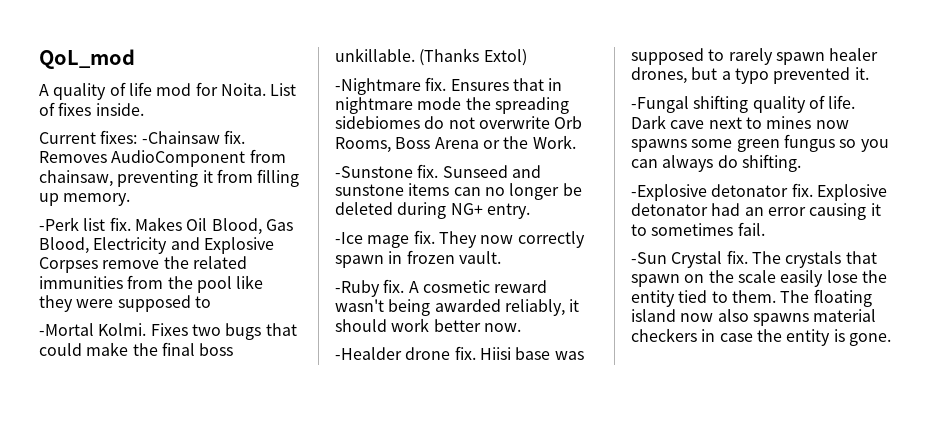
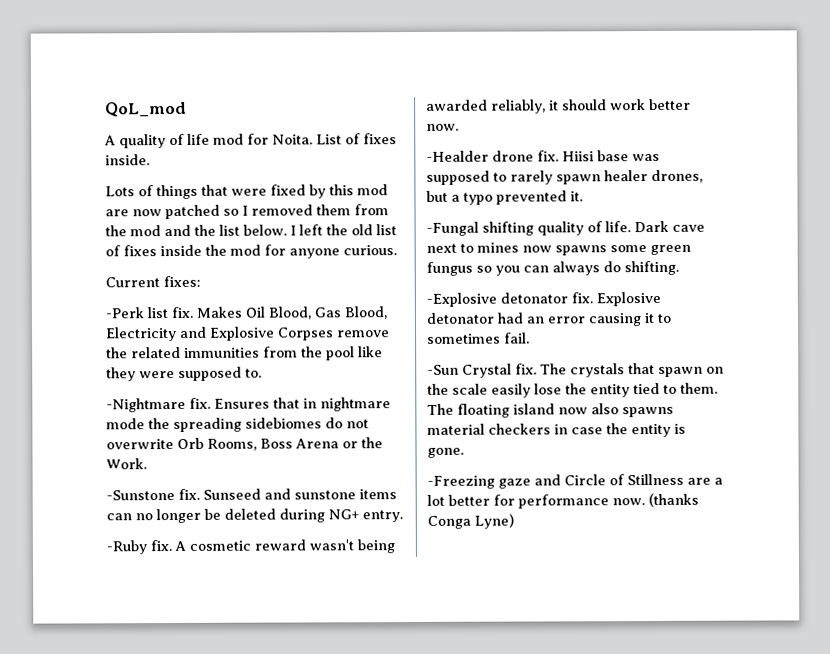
- Current fixes: -Chainsaw fix. Removes AudioComponent from chainsaw, preventing it from filling up memory.
+ Lots of things that were fixed by this mod are now patched so I removed them from the mod and the list below. I left the old list of fixes inside the mod for anyone curious.
+ Current fixes:
- Makes Oil Blood, Gas Blood, Electricity and Explosive Corpses remove the related immunities from the pool like they were supposed to
- -Mortal Kolmi. Fixes two bugs that could make the final boss unkillable. (Thanks Extol)
+ Makes Oil Blood, Gas Blood, Electricity and Explosive Corpses remove the related immunities from the pool like they were supposed to.
- -Ice mage fix. They now correctly spawn in frozen vault.
+ -Freezing gaze and Circle of Stillness are a lot better for performance now. (thanks Conga Lyne)

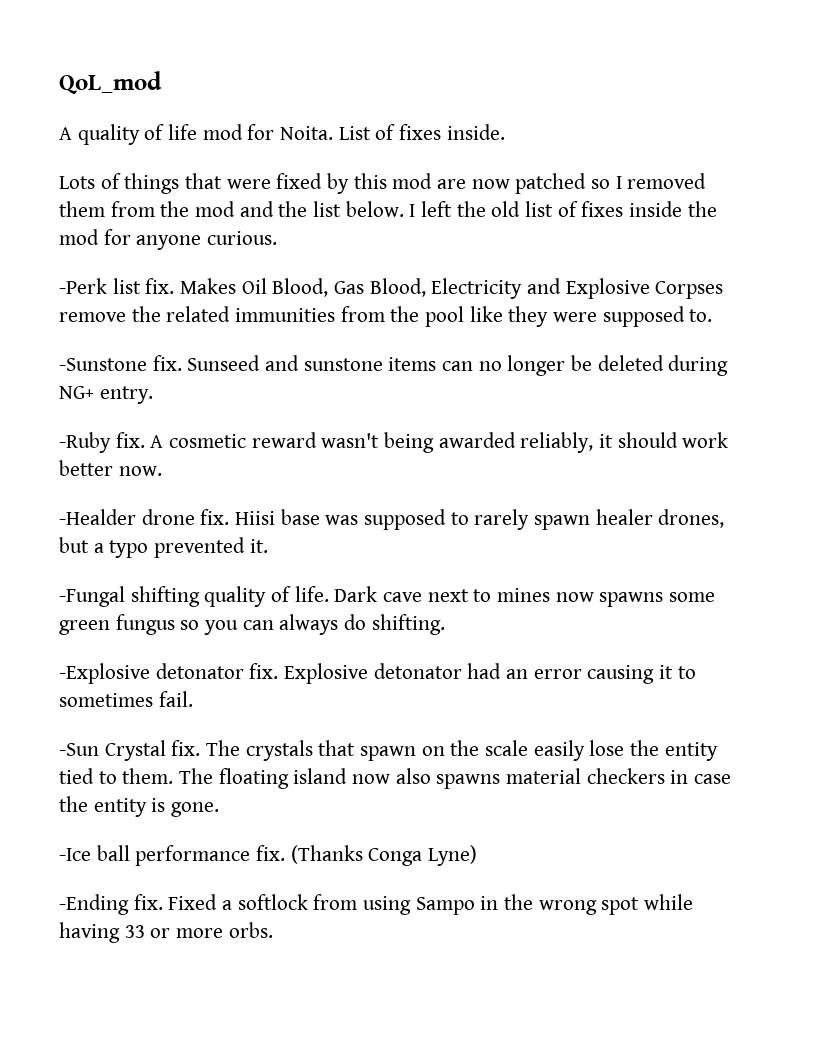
- Current fixes:
- -Nightmare fix. Ensures that in nightmare mode the spreading sidebiomes do not overwrite Orb Rooms, Boss Arena or the Work.
- -Freezing gaze and Circle of Stillness are a lot better for performance now. (thanks Conga Lyne)
+ -Ice ball performance fix. (Thanks Conga Lyne)
+ -Ending fix. Fixed a softlock from using Sampo in the wrong spot while having 33 or more orbs.

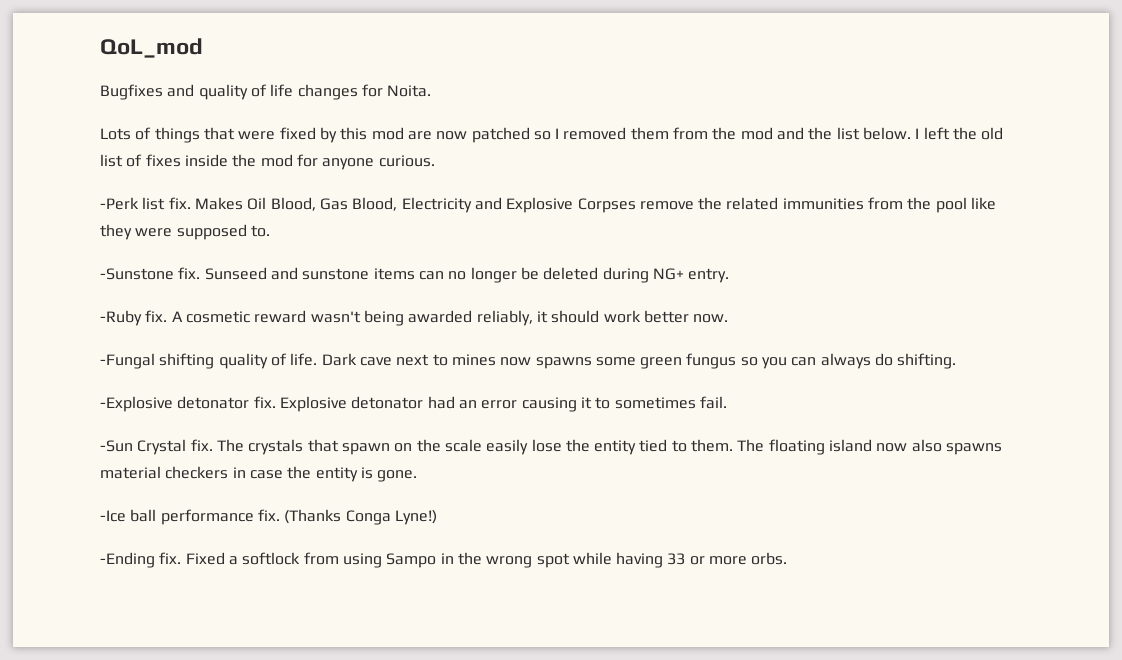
- A quality of life mod for Noita. List of fixes inside.
+ Bugfixes and quality of life changes for Noita.
- -Healder drone fix. Hiisi base was supposed to rarely spawn healer drones, but a typo prevented it.
- (Thanks Conga Lyne)
+ (Thanks Conga Lyne!)

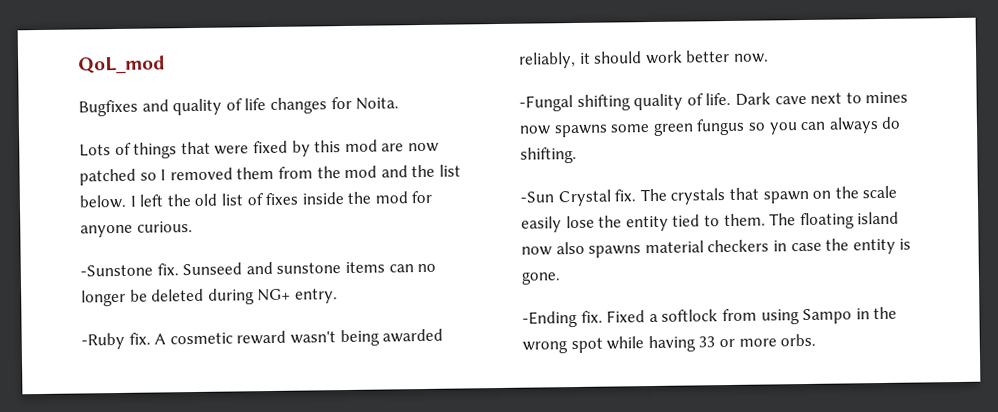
- -Perk list fix. Makes Oil Blood, Gas Blood, Electricity and Explosive Corpses remove the related immunities from the pool like they were supposed to.
- -Explosive detonator fix. Explosive detonator had an error causing it to sometimes fail.
- -Ice ball performance fix. (Thanks Conga Lyne!)

